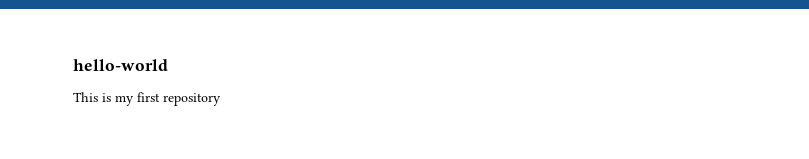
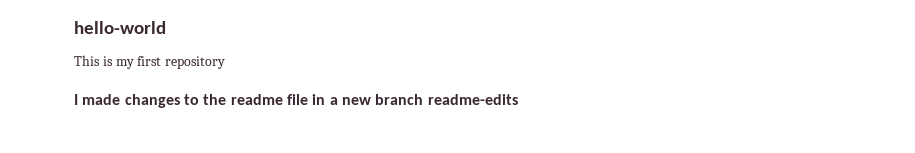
+ I made changes to the readme file in a new branch readme-edits

